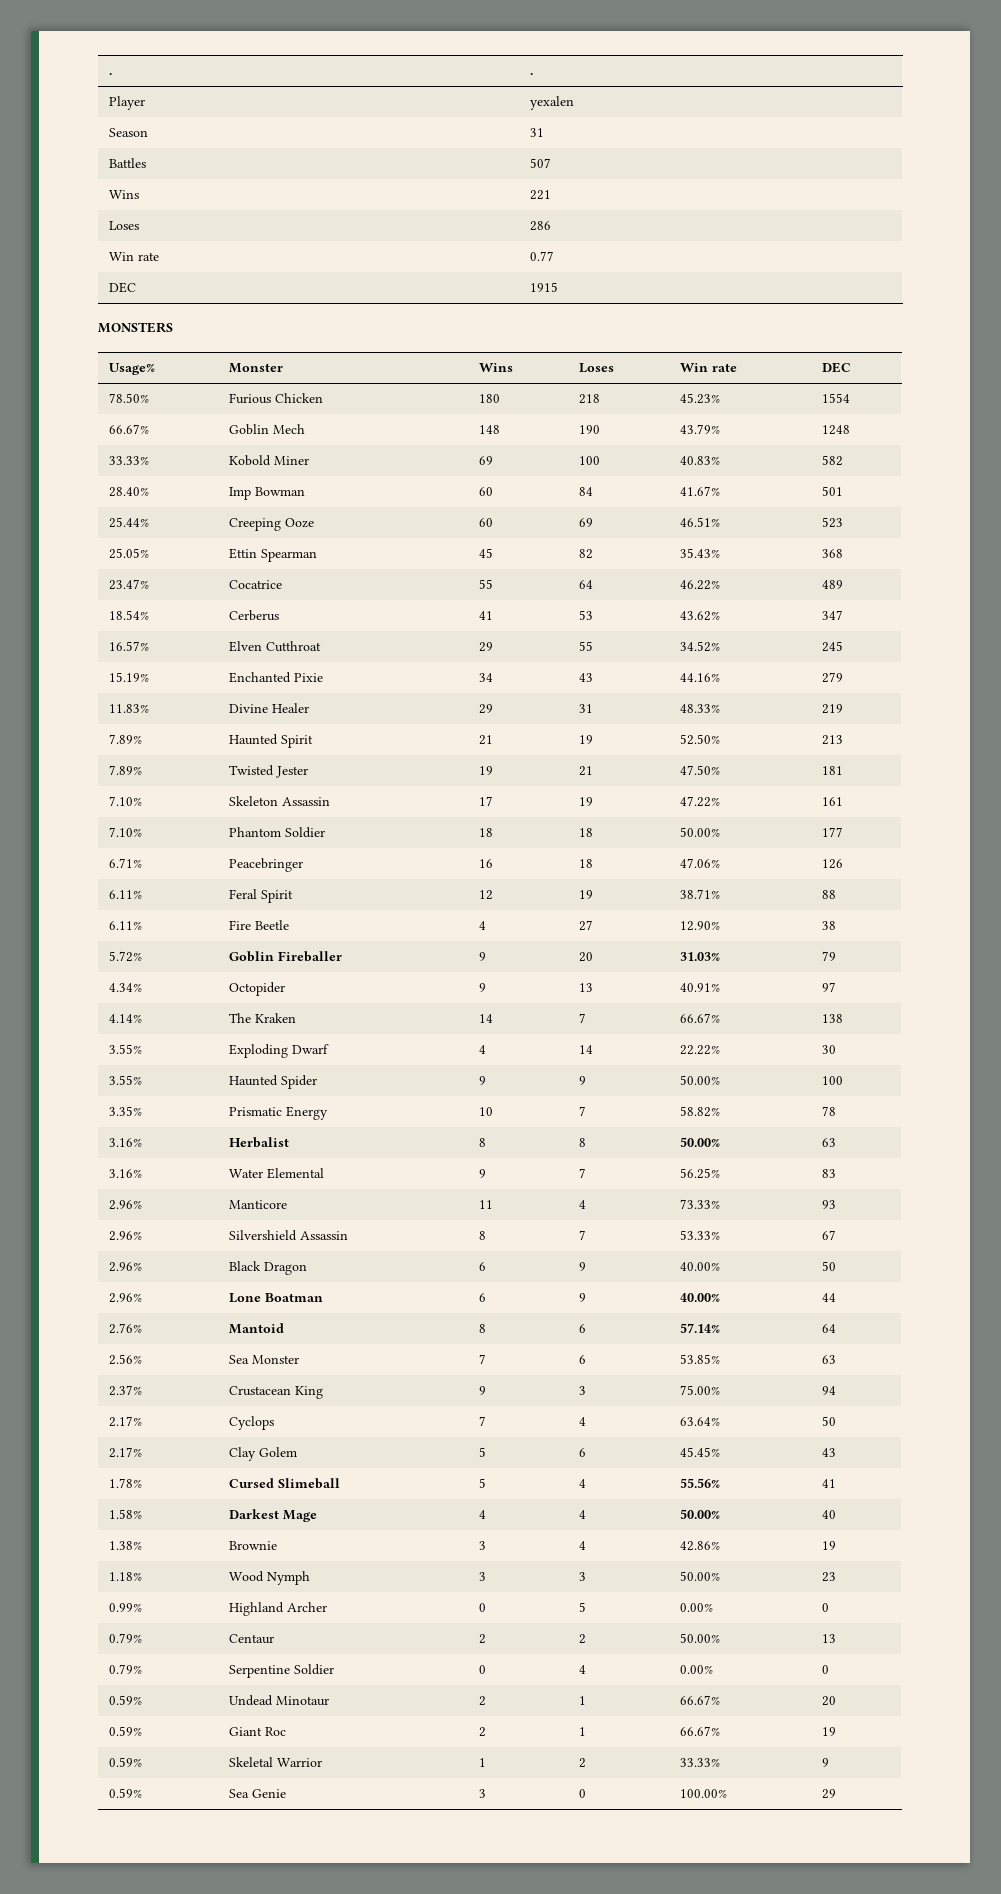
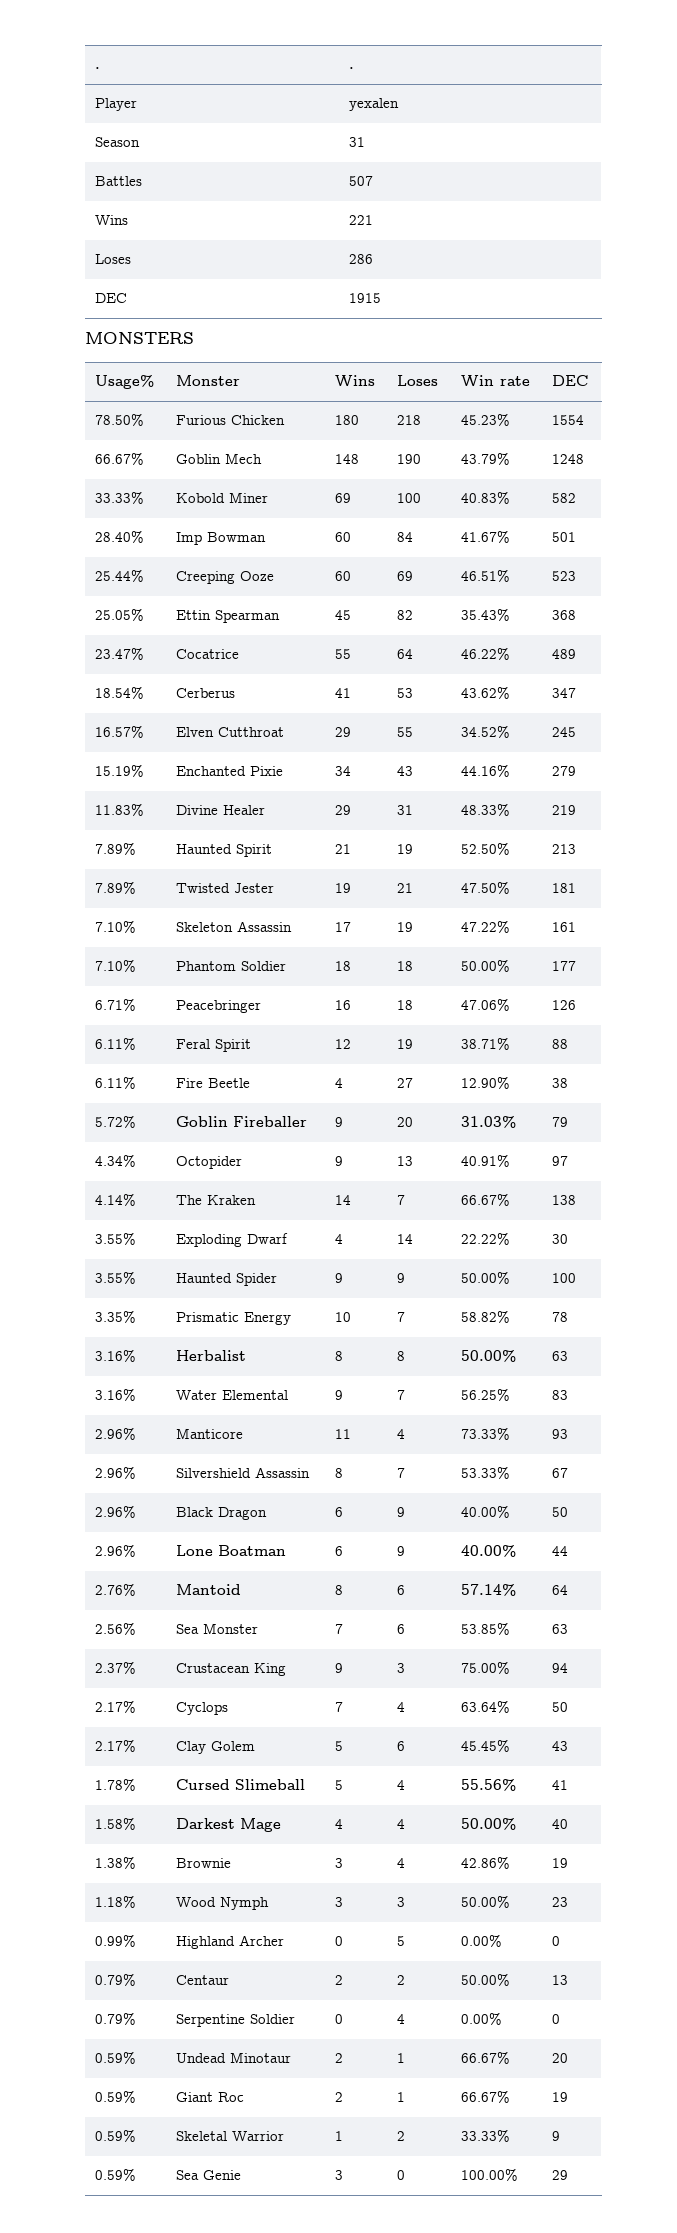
- Win rate | 0.77

